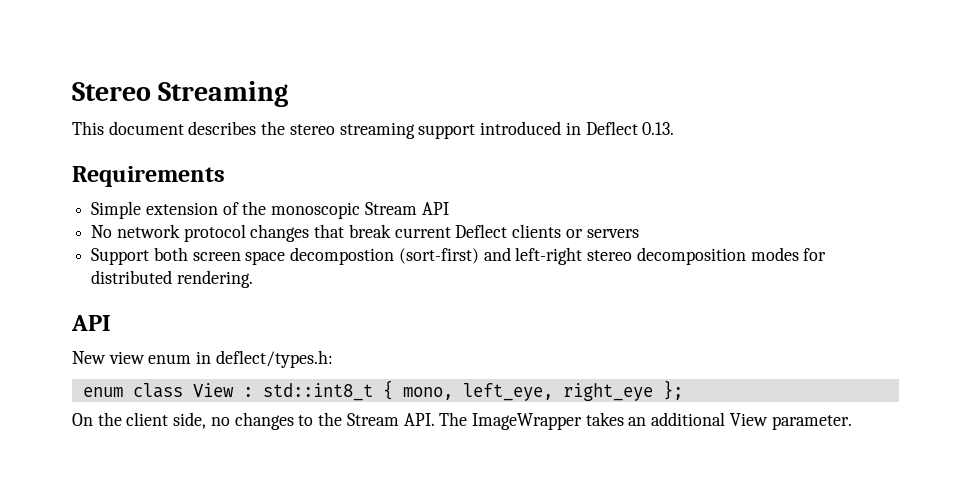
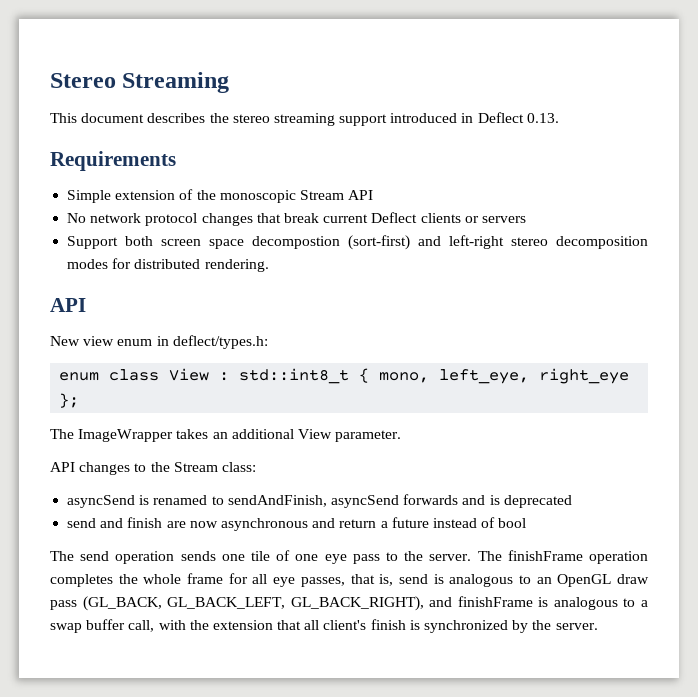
- On the client side, no changes to the Stream API. The ImageWrapper takes an additional View parameter.
+ The ImageWrapper takes an additional View parameter.
+ API changes to the Stream class:
+ asyncSend is renamed to sendAndFinish, asyncSend forwards and is deprecated
+ send and finish are now asynchronous and return a future instead of bool
+ The send operation sends one tile of one eye pass to the server. The finishFrame operation completes the whole frame for all eye passes, that is, send is analogous to an OpenGL draw pass (GL_BACK, GL_BACK_LEFT, GL_BACK_RIGHT), and finishFrame is analogous to a swap buffer call, with the extension that all client's finish is synchronized by the server.

